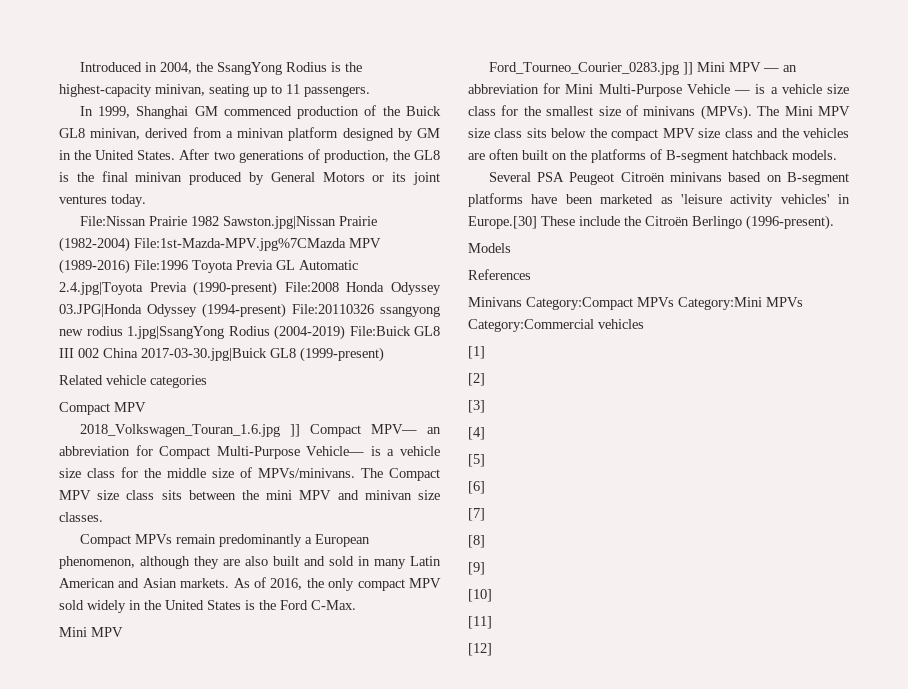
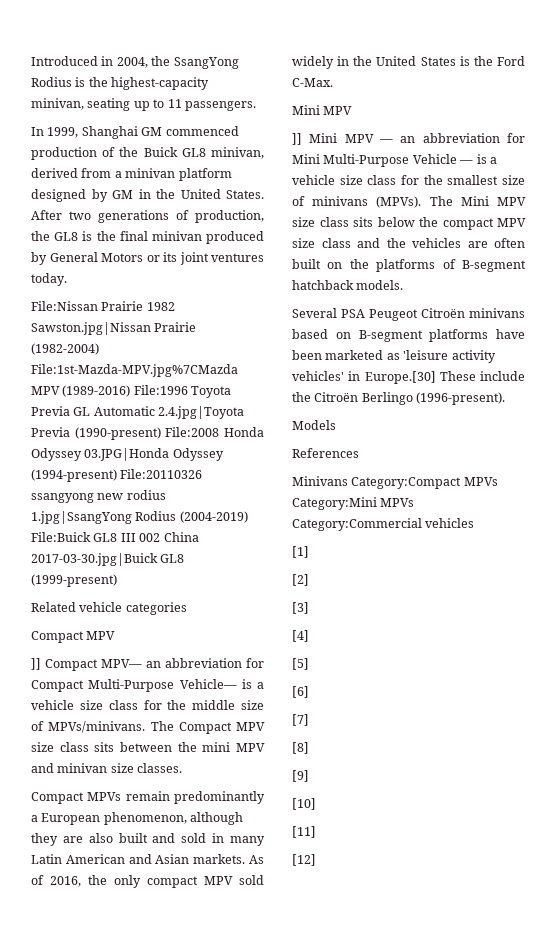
- 2018_Volkswagen_Touran_1.6.jpg ]] Compact MPV— an abbreviation for Compact Multi-Purpose Vehicle— is a vehicle size class for the middle size of MPVs/minivans.
+ ]] Compact MPV— an abbreviation for Compact Multi-Purpose Vehicle— is a vehicle size class for the middle size of MPVs/minivans.
- Ford_Tourneo_Courier_0283.jpg ]] Mini MPV — an abbreviation for Mini Multi-Purpose Vehicle — is a vehicle size class for the smallest size of minivans (MPVs).
+ ]] Mini MPV — an abbreviation for Mini Multi-Purpose Vehicle — is a vehicle size class for the smallest size of minivans (MPVs).

